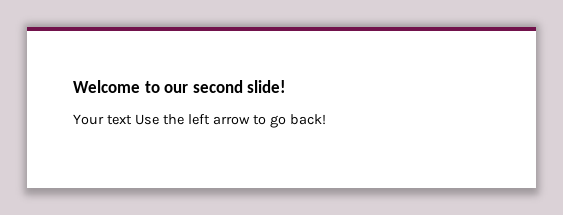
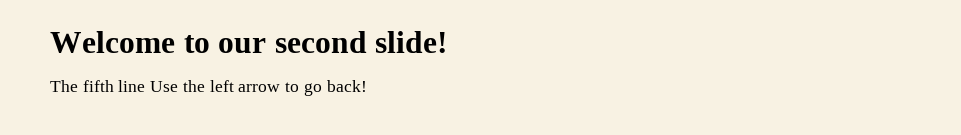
- Your text Use the left arrow to go back!
+ The fifth line Use the left arrow to go back!

